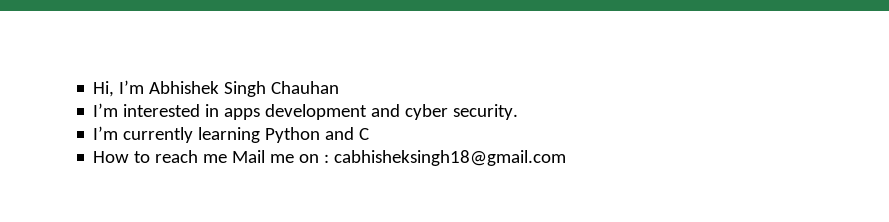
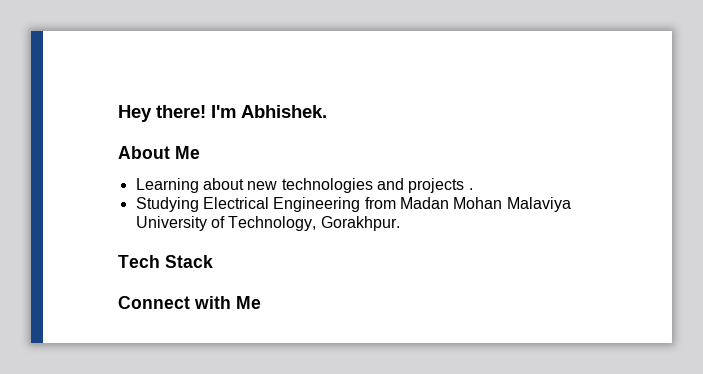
- Hi, I’m Abhishek Singh Chauhan
- I’m interested in apps development and cyber security.
- I’m currently learning Python and C
- How to reach me Mail me on : cabhisheksingh18@gmail.com
+ Hey there! I'm Abhishek.
+ About Me
+ Learning about new technologies and projects .
+ Studying Electrical Engineering from Madan Mohan Malaviya University of Technology, Gorakhpur.
+ Tech Stack
+ Connect with Me

